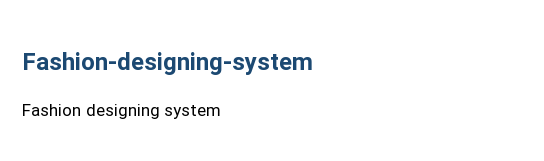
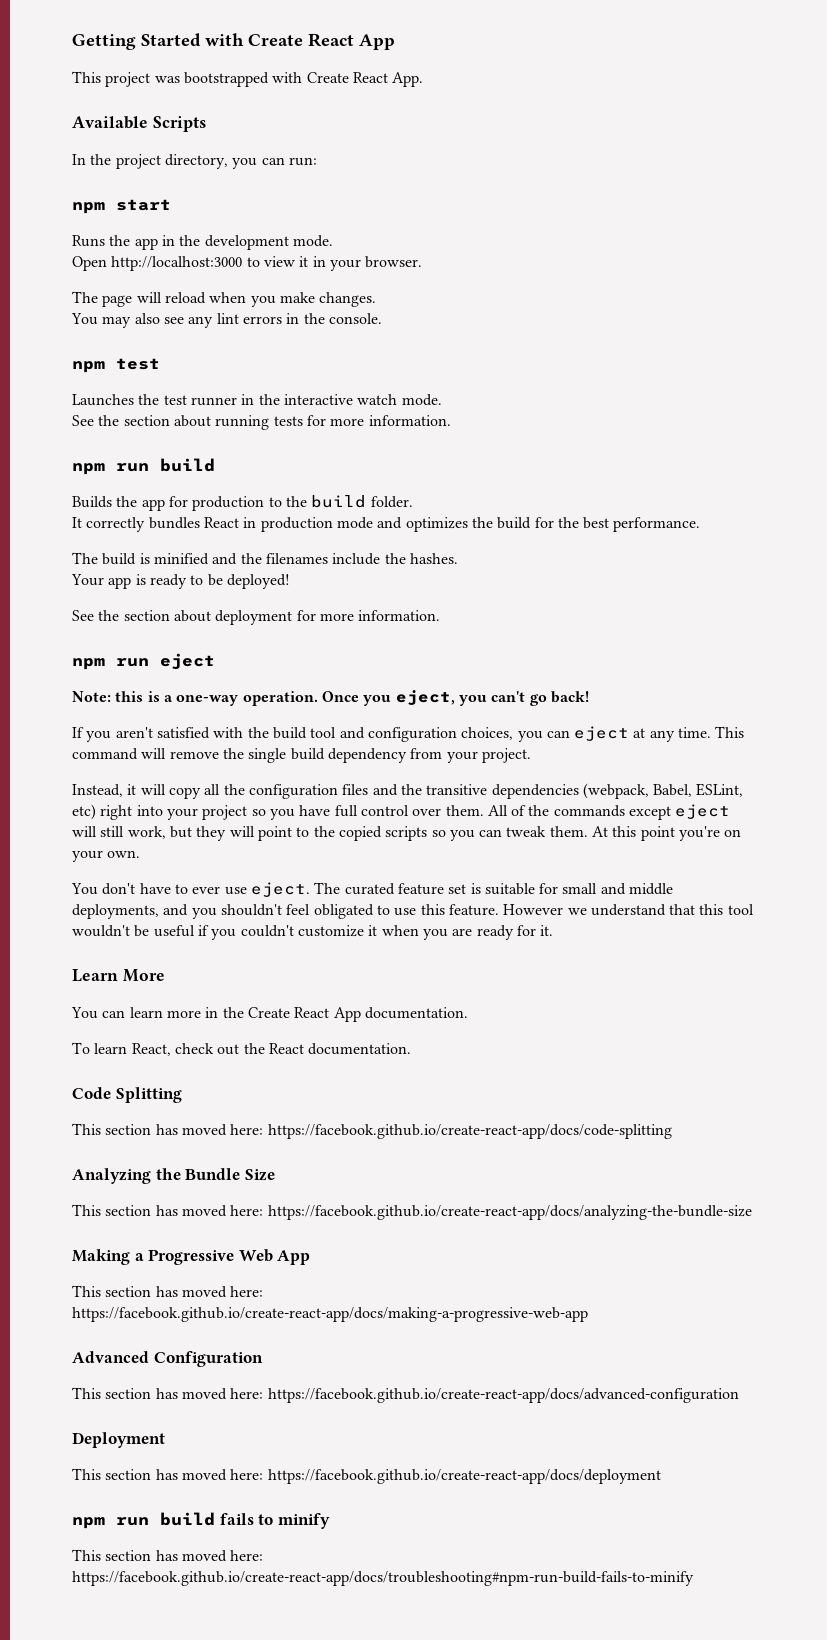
- Fashion-designing-system
- Fashion designing system
+ Getting Started with Create React App
+ This project was bootstrapped with Create React App.
+ Available Scripts
+ In the project directory, you can run:
+ npm start
+ Runs the app in the development mode.
+ Open http://localhost:3000 to view it in your browser.
+ The page will reload when you make changes.
+ You may also see any lint errors in the console.
+ npm test
+ Launches the test runner in the interactive watch mode.
+ See the section about running tests for more information.
+ npm run build
+ Builds the app for production to the build folder.
+ It correctly bundles React in production mode and optimizes the build for the best performance.
+ The build is minified and the filenames include the hashes.
+ Your app is ready to be deployed!
+ See the section about deployment for more information.
+ npm run eject
+ Note: this is a one-way operation. Once you eject, you can't go back!
+ If you aren't satisfied with the build tool and configuration choices, you can eject at any time. This command will remove the single build dependency from your project.
+ Instead, it will copy all the configuration files and the transitive dependencies (webpack, Babel, ESLint, etc) right into your project so you have full control over them. All of the commands except eject will still work, but they will point to the copied scripts so you can tweak them. At this point you're on your own.
+ You don't have to ever use eject. The curated feature set is suitable for small and middle deployments, and you shouldn't feel obligated to use this feature. However we understand that this tool wouldn't be useful if you couldn't customize it when you are ready for it.
+ Learn More
+ You can learn more in the Create React App documentation.
+ To learn React, check out the React documentation.
+ Code Splitting
+ This section has moved here: https://facebook.github.io/create-react-app/docs/code-splitting
+ Analyzing the Bundle Size
+ This section has moved here: https://facebook.github.io/create-react-app/docs/analyzing-the-bundle-size
+ Making a Progressive Web App
+ This section has moved here: https://facebook.github.io/create-react-app/docs/making-a-progressive-web-app
+ Advanced Configuration
+ This section has moved here: https://facebook.github.io/create-react-app/docs/advanced-configuration
+ Deployment
+ This section has moved here: https://facebook.github.io/create-react-app/docs/deployment
+ npm run build fails to minify
+ This section has moved here: https://facebook.github.io/create-react-app/docs/troubleshooting#npm-run-build-fails-to-minify

